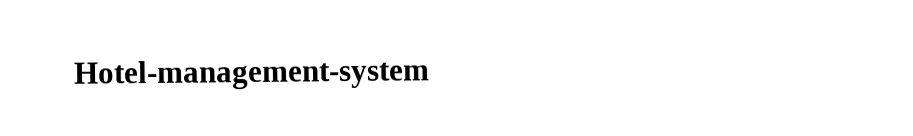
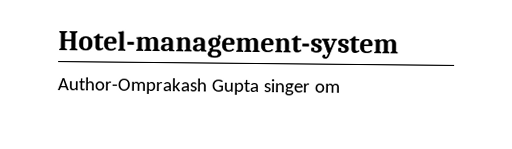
+ Author-Omprakash Gupta singer om

